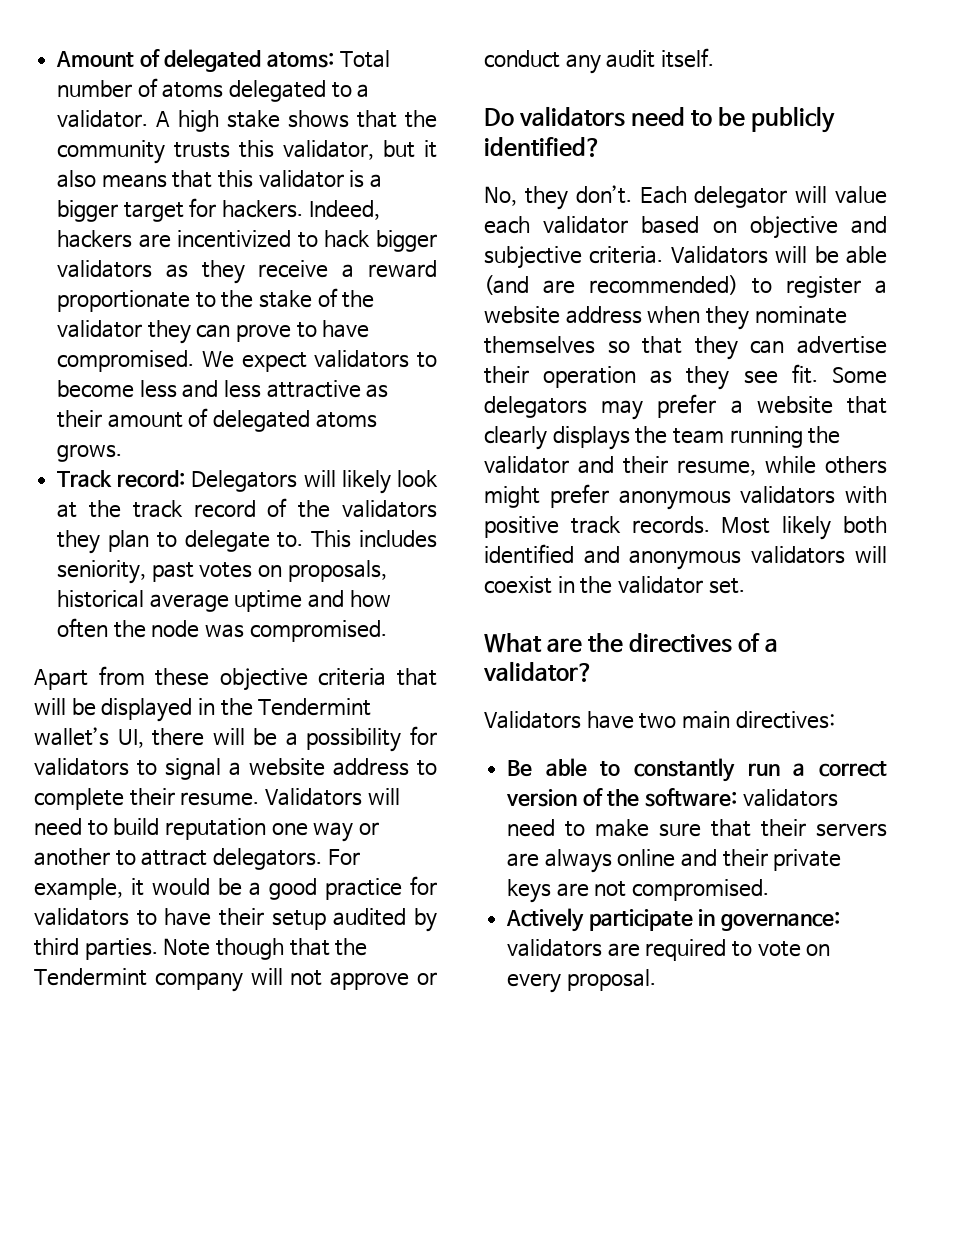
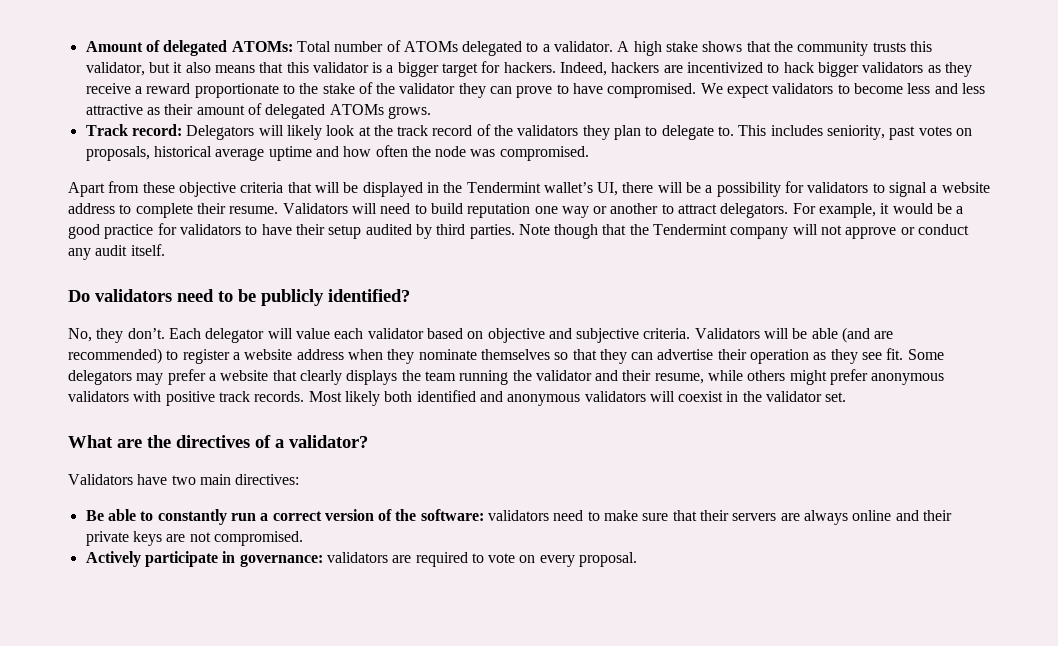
- Amount of delegated atoms: Total number of atoms delegated to a validator.
+ Amount of delegated ATOMs: Total number of ATOMs delegated to a validator.
- We expect validators to become less and less attractive as their amount of delegated atoms grows.
+ We expect validators to become less and less attractive as their amount of delegated ATOMs grows.

